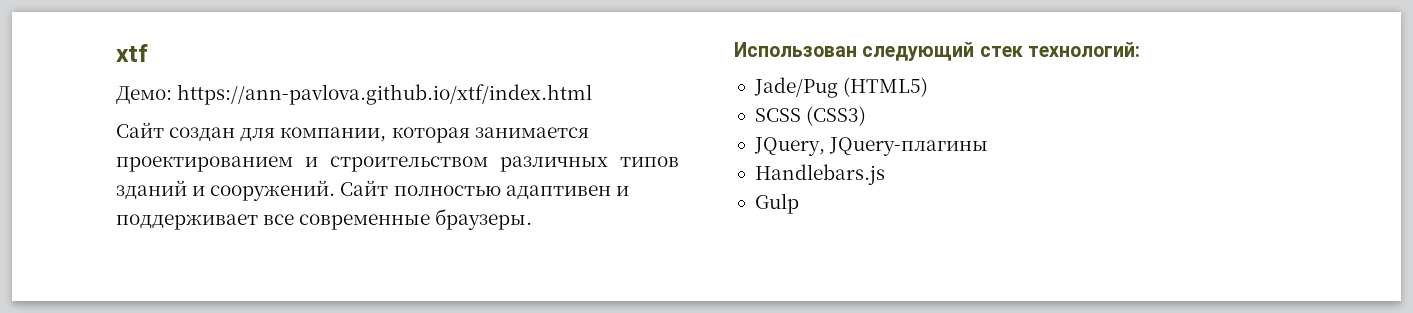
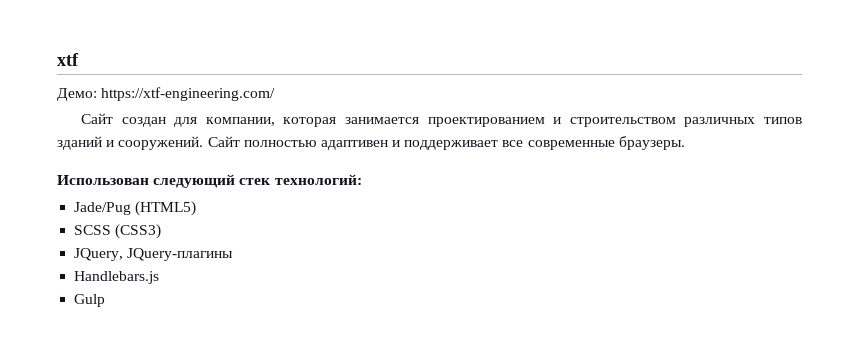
- Демо: https://ann-pavlova.github.io/xtf/index.html
+ Демо: https://xtf-engineering.com/

